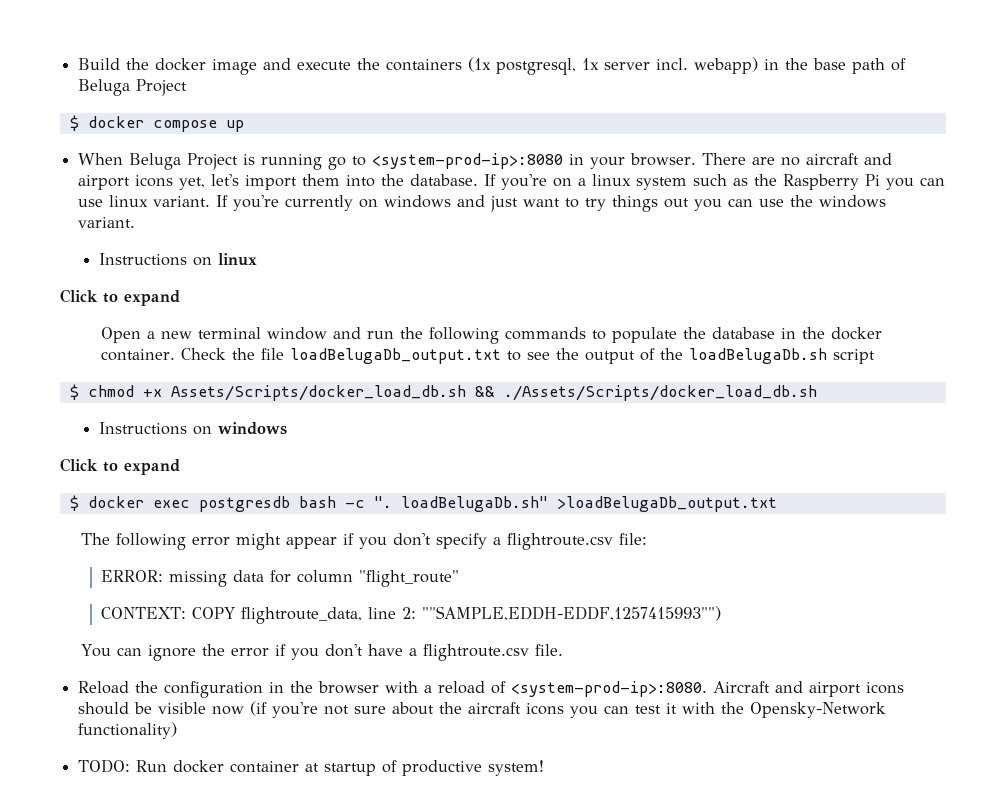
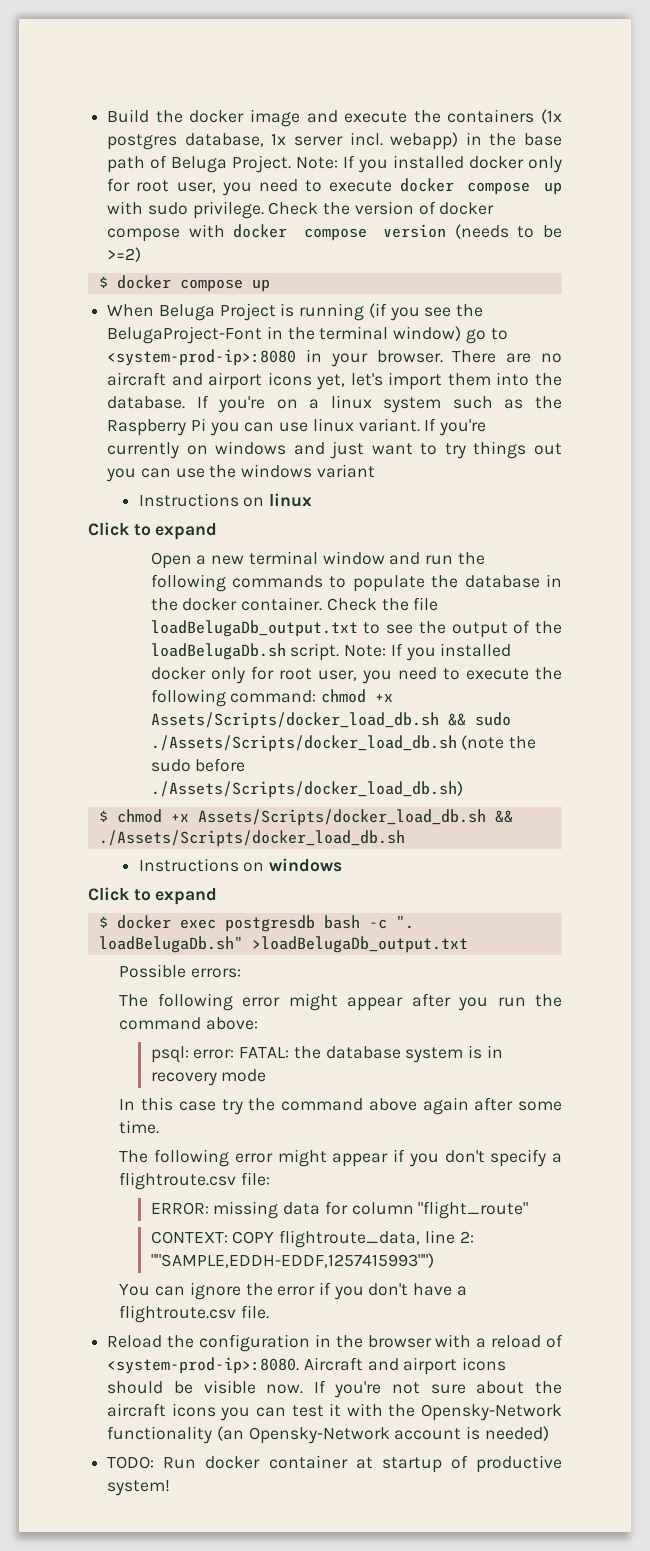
- Build the docker image and execute the containers (1x postgresql, 1x server incl. webapp) in the base path of Beluga Project
+ Build the docker image and execute the containers (1x postgres database, 1x server incl. webapp) in the base path of Beluga Project. Note: If you installed docker only for root user, you need to execute docker compose up with sudo privilege. Check the version of docker compose with docker compose version (needs to be >=2)
- When Beluga Project is running go to <system-prod-ip>:8080 in your browser.
+ When Beluga Project is running (if you see the BelugaProject-Font in the terminal window) go to <system-prod-ip>:8080 in your browser.
- If you're currently on windows and just want to try things out you can use the windows variant.
+ If you're currently on windows and just want to try things out you can use the windows variant
- Check the file loadBelugaDb_output.txt to see the output of the loadBelugaDb.sh script
+ Check the file loadBelugaDb_output.txt to see the output of the loadBelugaDb.sh script. Note: If you installed docker only for root user, you need to execute the following command: chmod +x Assets/Scripts/docker_load_db.sh && sudo ./Assets/Scripts/docker_load_db.sh (note the sudo before ./Assets/Scripts/docker_load_db.sh)
+ Possible errors:
+ The following error might appear after you run the command above:
+ psql: error: FATAL: the database system is in recovery mode
+ In this case try the command above again after some time.
- Aircraft and airport icons should be visible now (if you're not sure about the aircraft icons you can test it with the Opensky-Network functionality)
+ Aircraft and airport icons should be visible now. If you're not sure about the aircraft icons you can test it with the Opensky-Network functionality (an Opensky-Network account is needed)

